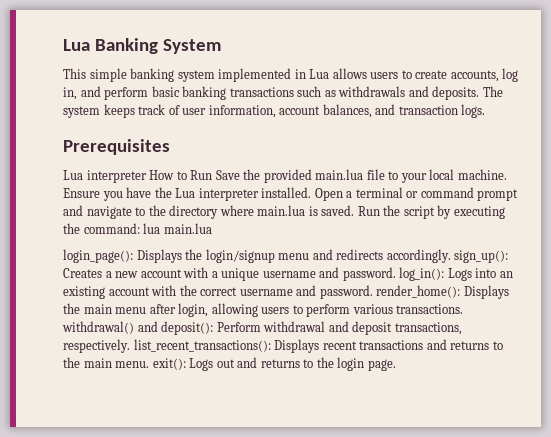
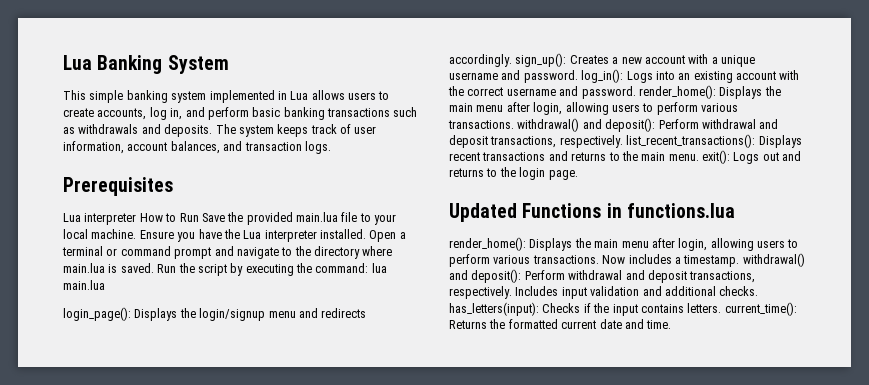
+ Updated Functions in functions.lua
+ render_home(): Displays the main menu after login, allowing users to perform various transactions. Now includes a timestamp. withdrawal() and deposit(): Perform withdrawal and deposit transactions, respectively. Includes input validation and additional checks. has_letters(input): Checks if the input contains letters. current_time(): Returns the formatted current date and time.

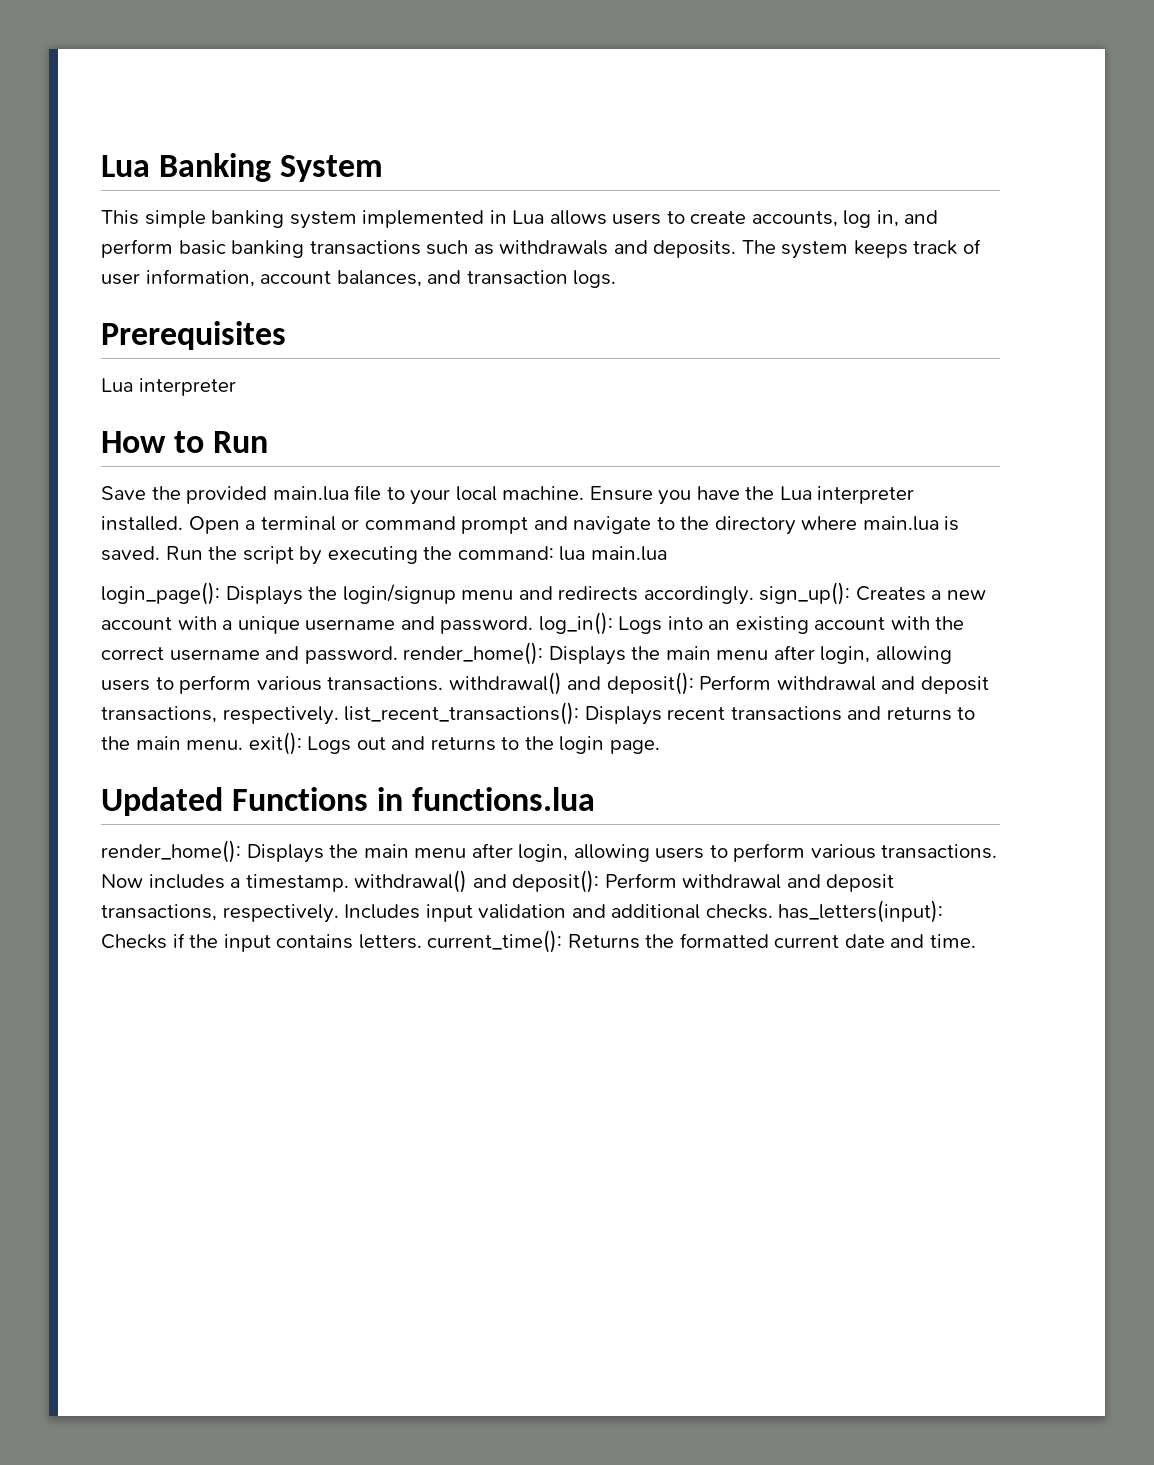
  Prerequisites
- Lua interpreter How to Run Save the provided main.lua file to your local machine.
+ Lua interpreter
+ How to Run
+ Save the provided main.lua file to your local machine.

